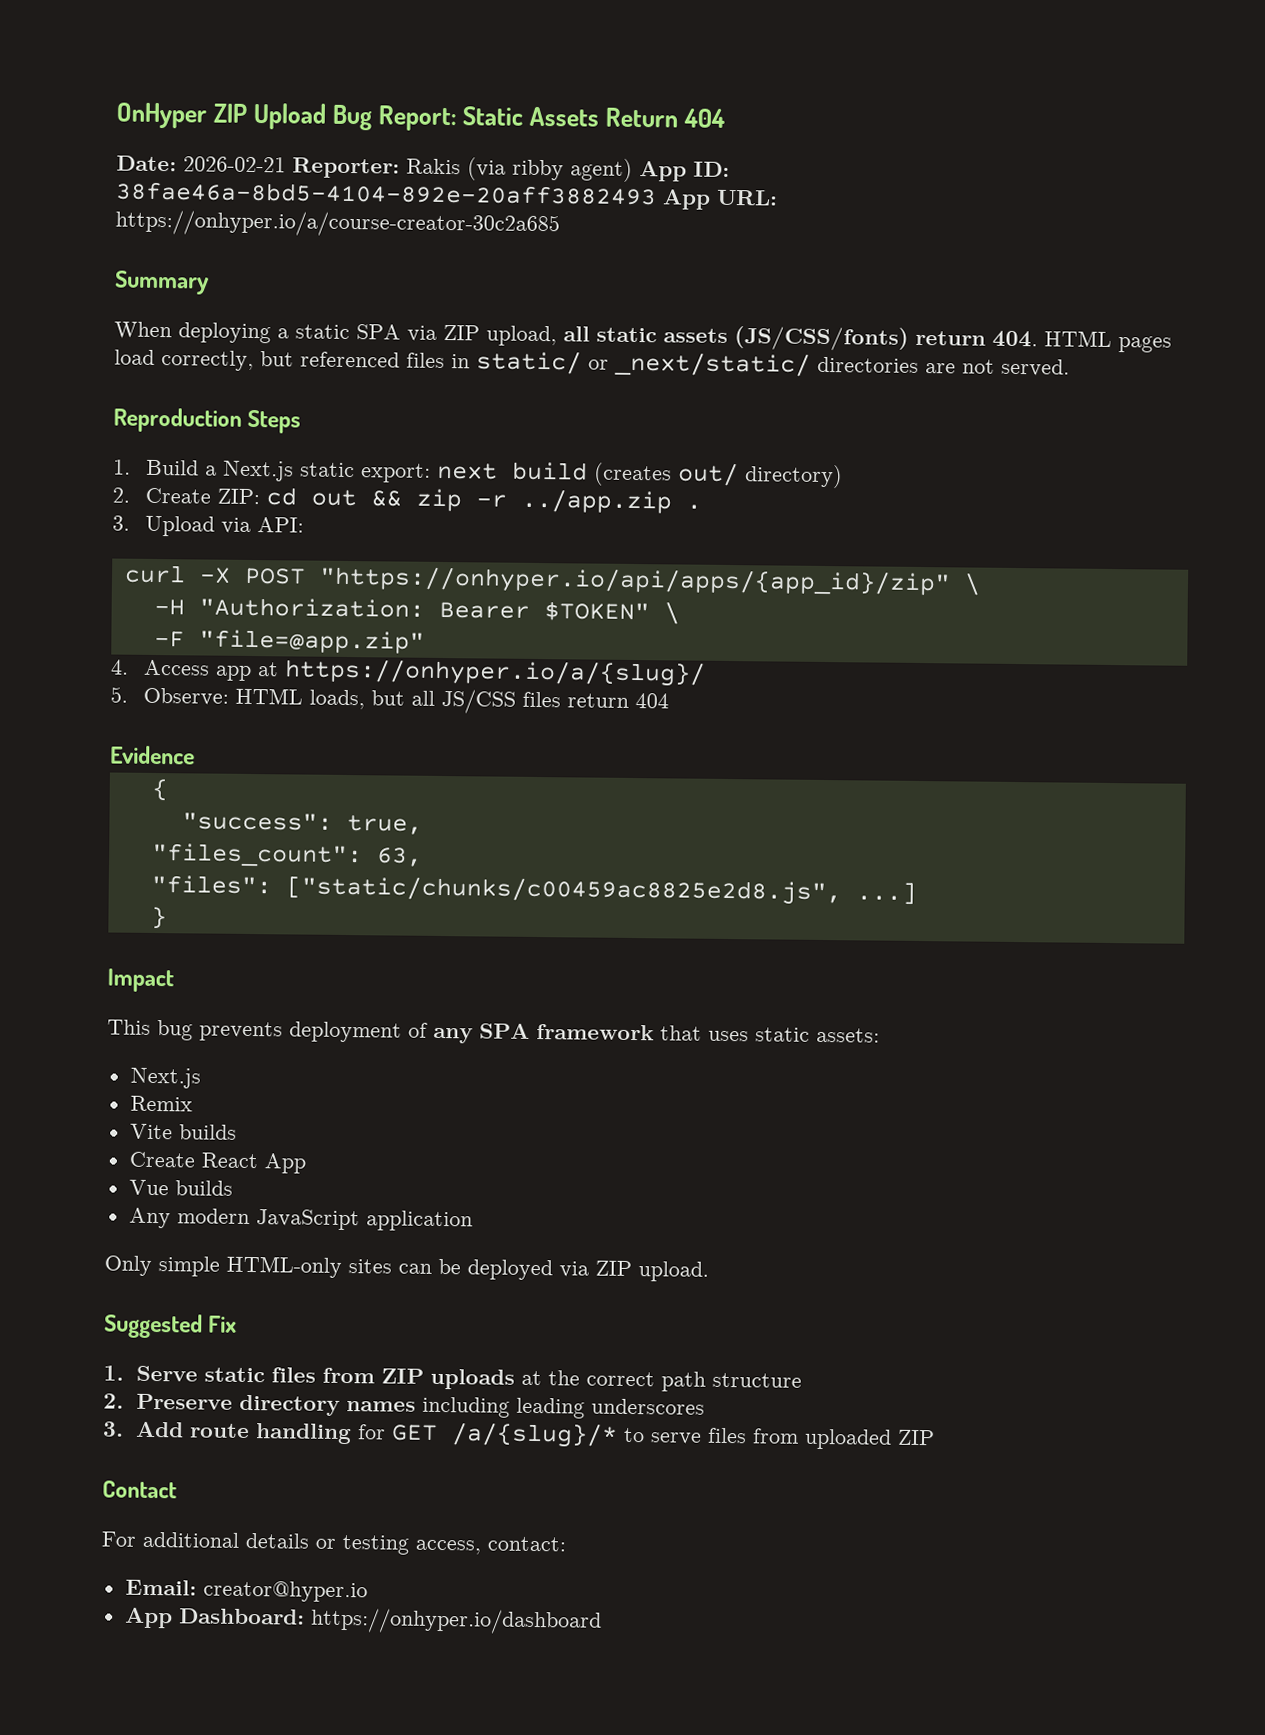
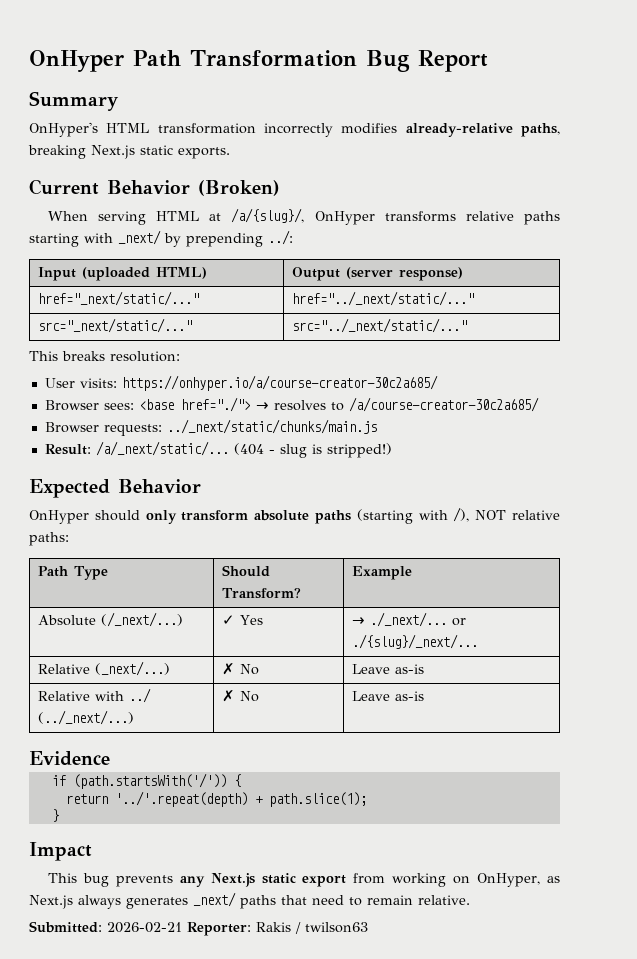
- OnHyper ZIP Upload Bug Report: Static Assets Return 404
- Date: 2026-02-21 Reporter: Rakis (via ribby agent) App ID: 38fae46a-8bd5-4104-892e-20aff3882493 App URL: https://onhyper.io/a/course-creator-30c2a685
+ OnHyper Path Transformation Bug Report
  Summary
- When deploying a static SPA via ZIP upload, all static assets (JS/CSS/fonts) return 404. HTML pages load correctly, but referenced files in static/ or _next/static/ directories are not served.
- Reproduction Steps
- 1. Build a Next.js static export: next build (creates out/ directory)
- 2. Create ZIP: cd out && zip -r ../app.zip .
- 3. Upload via API:
- curl -X POST "https://onhyper.io/api/apps/{app_id}/zip" \
- -H "Authorization: Bearer $TOKEN" \
- -F "file=@app.zip"
- 4. Access app at https://onhyper.io/a/{slug}/
- 5. Observe: HTML loads, but all JS/CSS files return 404
+ OnHyper's HTML transformation incorrectly modifies already-relative paths, breaking Next.js static exports.
+ Current Behavior (Broken)
+ When serving HTML at /a/{slug}/, OnHyper transforms relative paths starting with _next/ by prepending ../:
+ Input (uploaded HTML) | Output (server response)
+ href="_next/static/..." | href="../_next/static/..."
+ src="_next/static/..." | src="../_next/static/..."
+ This breaks resolution:
+ User visits: https://onhyper.io/a/course-creator-30c2a685/
+ Browser sees: <base href="./"> → resolves to /a/course-creator-30c2a685/
+ Browser requests: ../_next/static/chunks/main.js
+ Result: /a/_next/static/... (404 - slug is stripped!)
+ Expected Behavior
+ OnHyper should only transform absolute paths (starting with /), NOT relative paths:
+ Path Type | Should Transform? | Example
+ Absolute (/_next/...) | ✓ Yes | → ./_next/... or ./{slug}/_next/...
+ Relative (_next/...) | ✗ No | Leave as-is
+ Relative with ../ (../_next/...) | ✗ No | Leave as-is
- {
+ if (path.startsWith('/')) {
- "success": true,
- "files_count": 63,
- "files": ["static/chunks/c00459ac8825e2d8.js", ...]
+ return '../'.repeat(depth) + path.slice(1);
- This bug prevents deployment of any SPA framework that uses static assets:
- Next.js
- Remix
- Vite builds
- Create React App
- Vue builds
- Any modern JavaScript application
- Only simple HTML-only sites can be deployed via ZIP upload.
- Suggested Fix
- 1. Serve static files from ZIP uploads at the correct path structure
- 2. Preserve directory names including leading underscores
- 3. Add route handling for GET /a/{slug}/* to serve files from uploaded ZIP
- Contact
- For additional details or testing access, contact:
- Email: creator@hyper.io
- App Dashboard: https://onhyper.io/dashboard
+ This bug prevents any Next.js static export from working on OnHyper, as Next.js always generates _next/ paths that need to remain relative.
+ Submitted: 2026-02-21 Reporter: Rakis / twilson63

